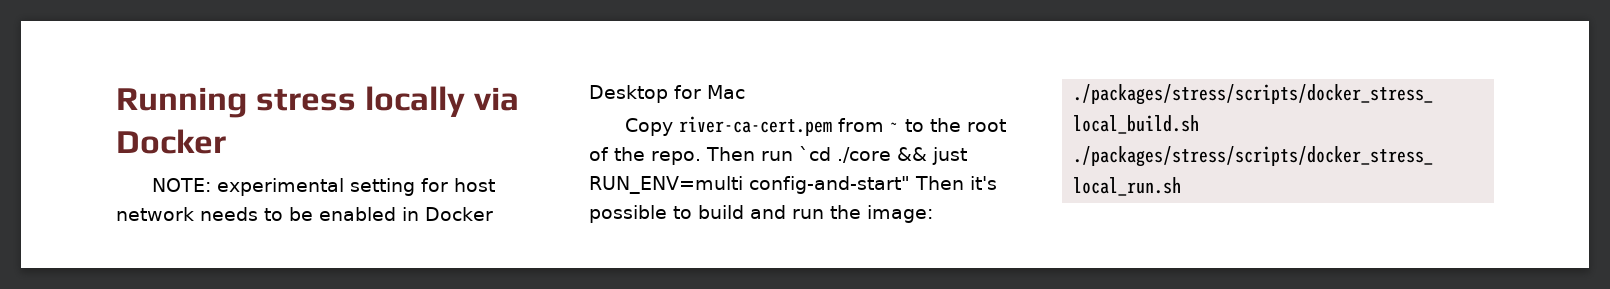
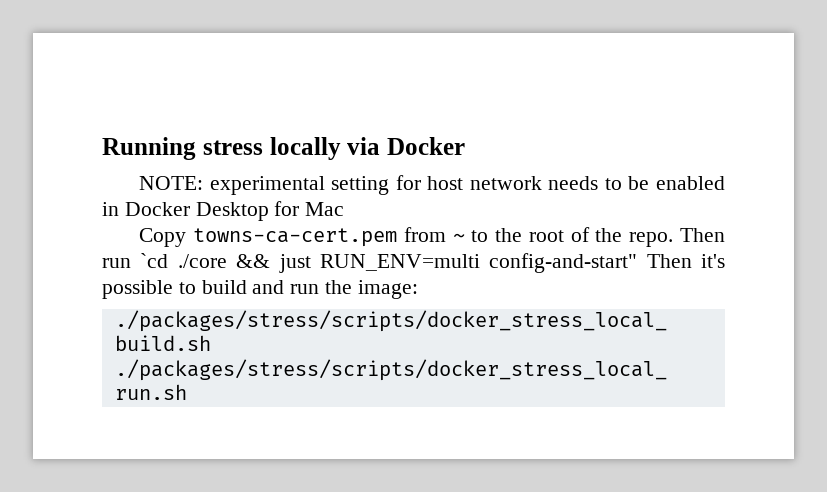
- Copy river-ca-cert.pem from ~ to the root of the repo.
+ Copy towns-ca-cert.pem from ~ to the root of the repo.

